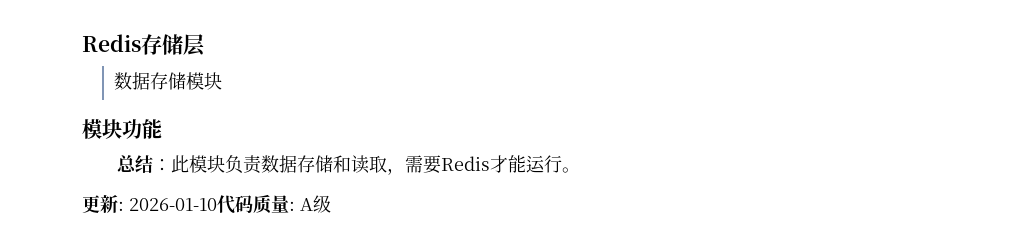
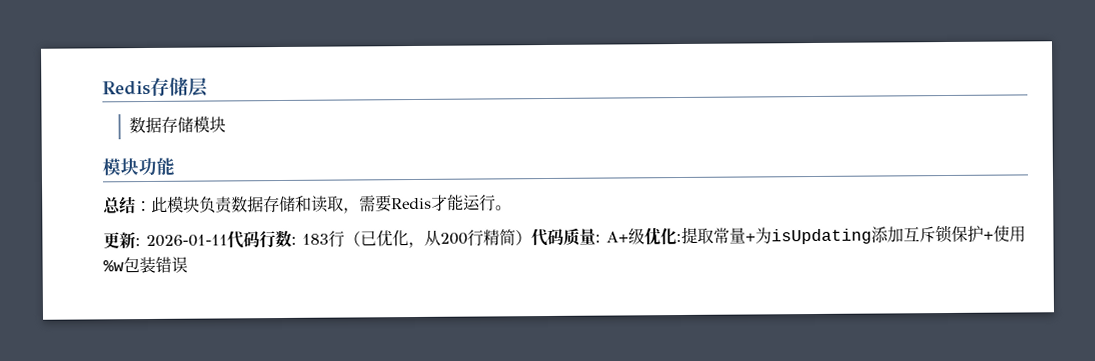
- 更新: 2026-01-10代码质量: A级
+ 更新: 2026-01-11代码行数: 183行（已优化，从200行精简）代码质量: A+级优化:提取常量+为isUpdating添加互斥锁保护+使用%w包装错误

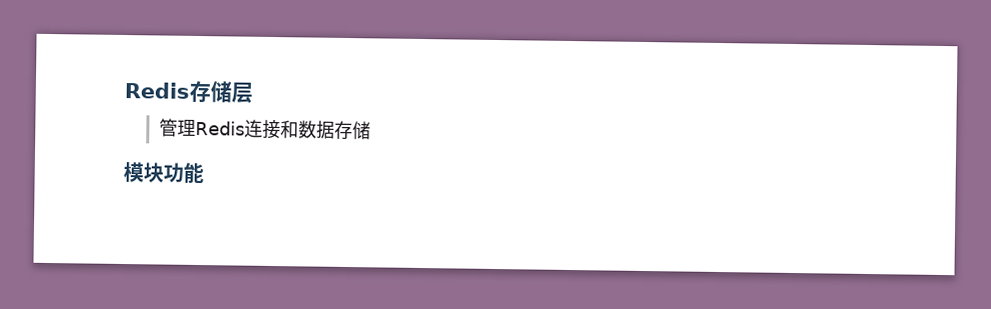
- 数据存储模块
+ 管理Redis连接和数据存储
- 总结：此模块负责数据存储和读取，需要Redis才能运行。
- 更新: 2026-01-11代码行数: 183行（已优化，从200行精简）代码质量: A+级优化:提取常量+为isUpdating添加互斥锁保护+使用%w包装错误

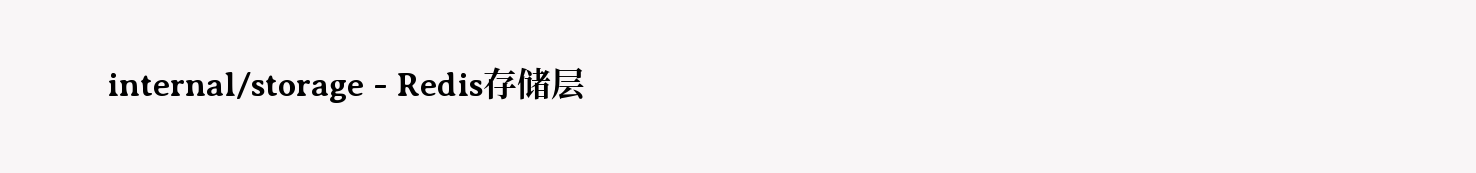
- Redis存储层
+ internal/storage - Redis存储层
- 管理Redis连接和数据存储
- 模块功能

